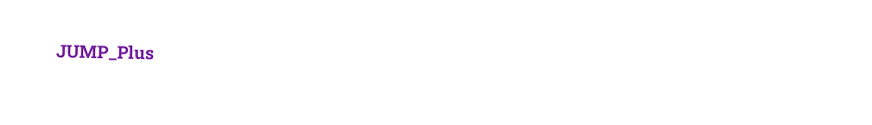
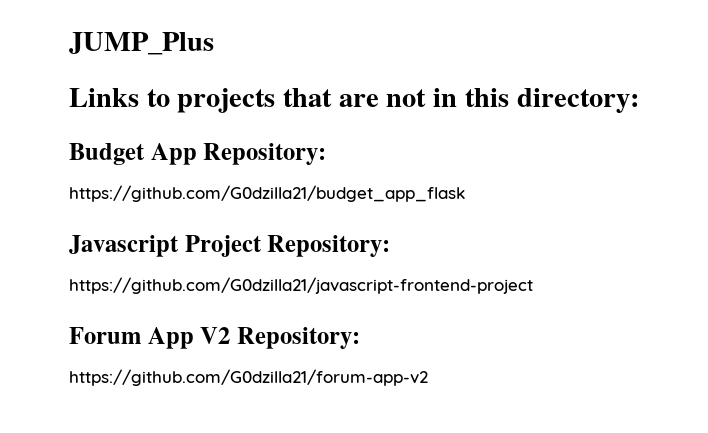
+ Links to projects that are not in this directory:
+ Budget App Repository:
+ https://github.com/G0dzilla21/budget_app_flask
+ Javascript Project Repository:
+ https://github.com/G0dzilla21/javascript-frontend-project
+ Forum App V2 Repository:
+ https://github.com/G0dzilla21/forum-app-v2

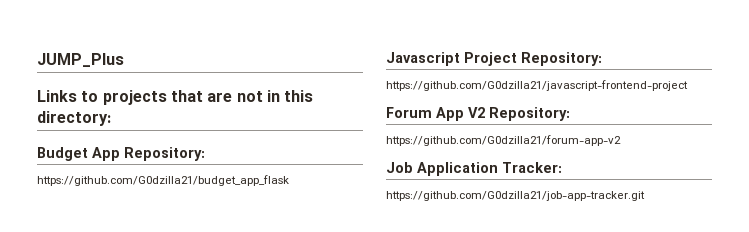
+ Job Application Tracker:
+ https://github.com/G0dzilla21/job-app-tracker.git

